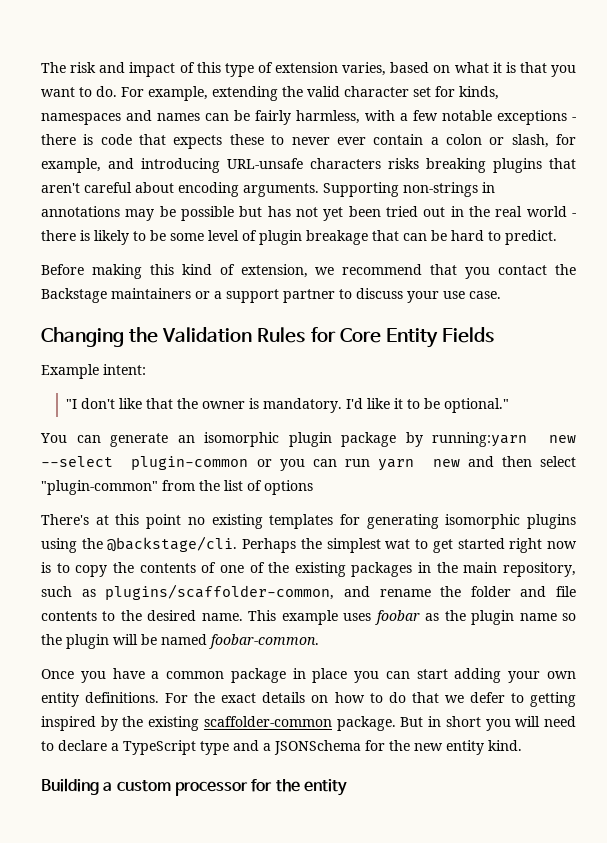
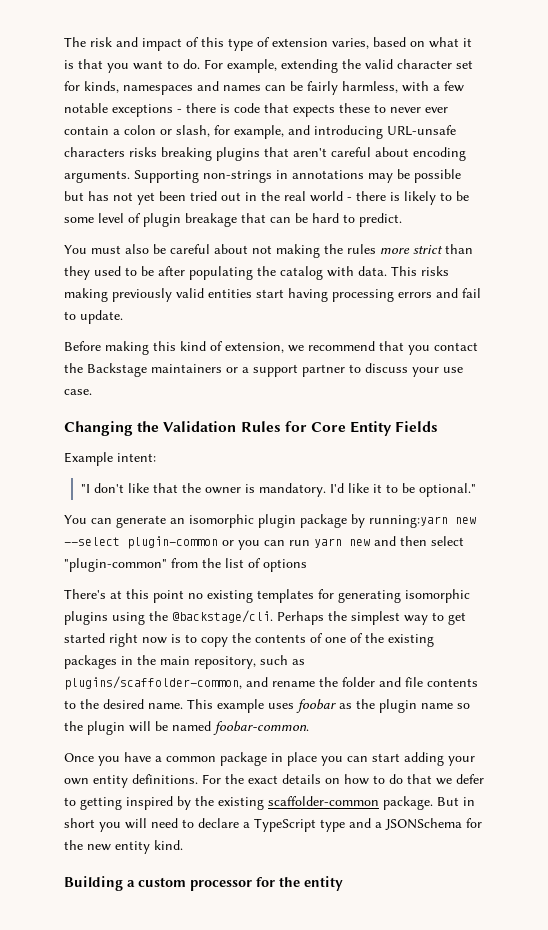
+ You must also be careful about not making the rules more strict than they used to be after populating the catalog with data. This risks making previously valid entities start having processing errors and fail to update.
- Perhaps the simplest wat to get started right now is to copy the contents of one of the existing packages in the main repository, such as plugins/scaffolder-common, and rename the folder and file contents to the desired name.
+ Perhaps the simplest way to get started right now is to copy the contents of one of the existing packages in the main repository, such as plugins/scaffolder-common, and rename the folder and file contents to the desired name.

